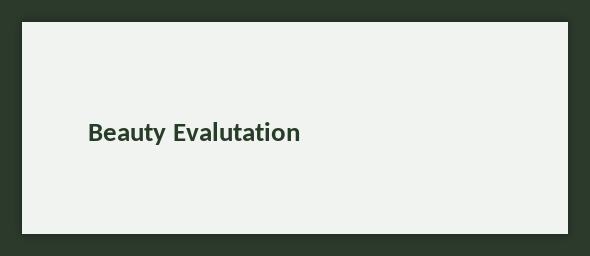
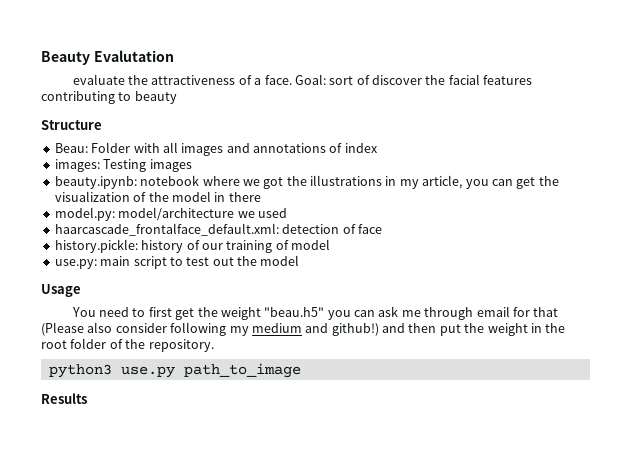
+ evaluate the attractiveness of a face. Goal: sort of discover the facial features contributing to beauty
+ Structure
+ Beau: Folder with all images and annotations of index
+ images: Testing images
+ beauty.ipynb: notebook where we got the illustrations in my article, you can get the visualization of the model in there
+ model.py: model/architecture we used
+ haarcascade_frontalface_default.xml: detection of face
+ history.pickle: history of our training of model
+ use.py: main script to test out the model
+ Usage
+ You need to first get the weight "beau.h5" you can ask me through email for that (Please also consider following my medium and github!) and then put the weight in the root folder of the repository.
+ python3 use.py path_to_image
+ Results

